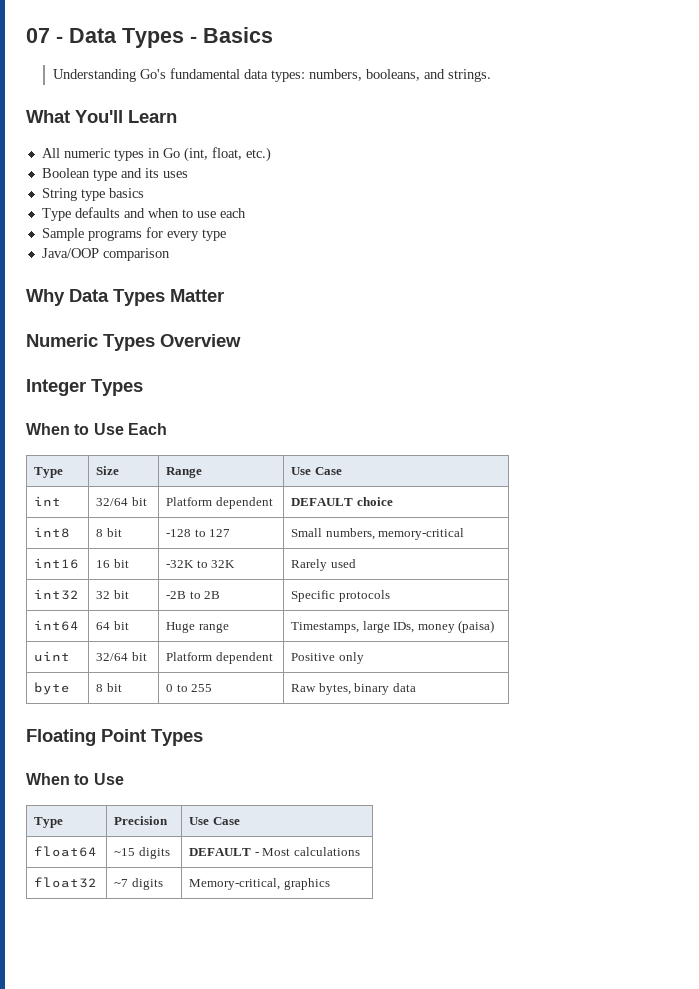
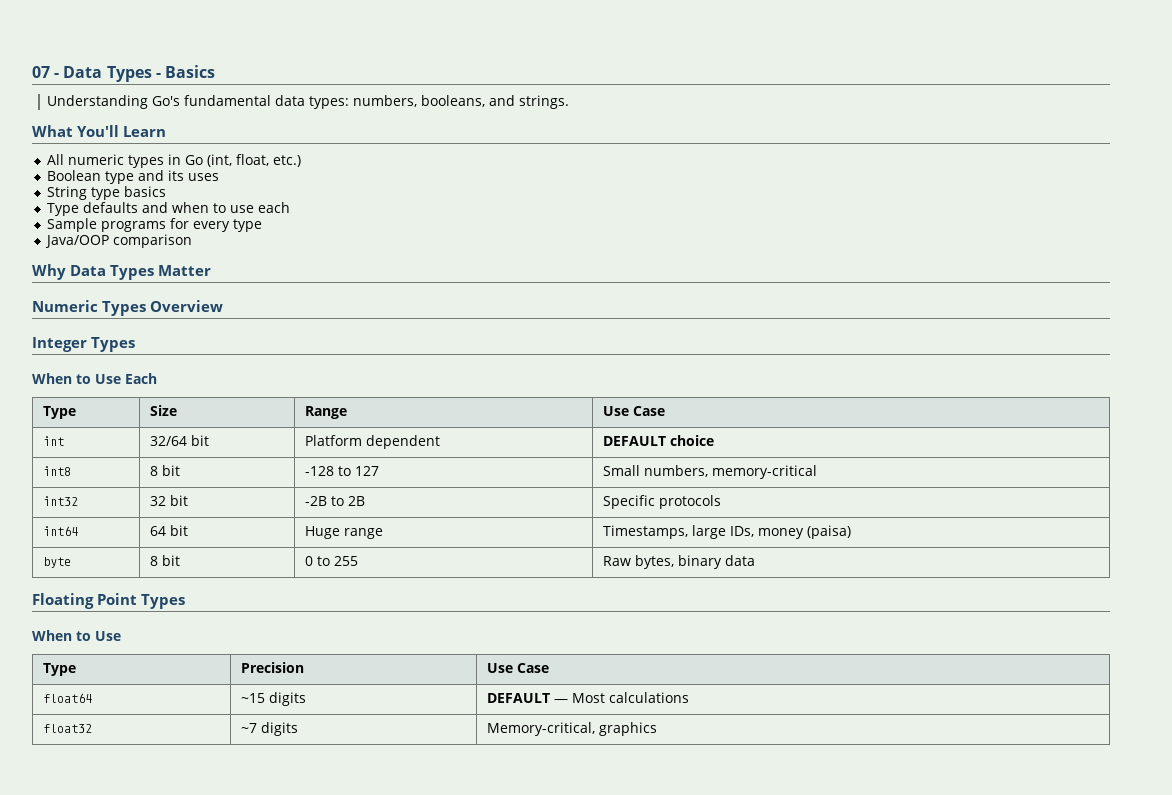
- int16 | 16 bit | -32K to 32K | Rarely used
- uint | 32/64 bit | Platform dependent | Positive only
- float64 | ~15 digits | DEFAULT - Most calculations
+ float64 | ~15 digits | DEFAULT — Most calculations

